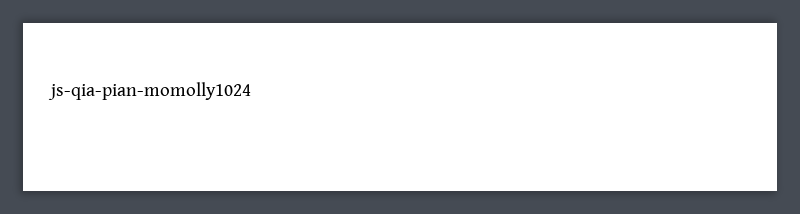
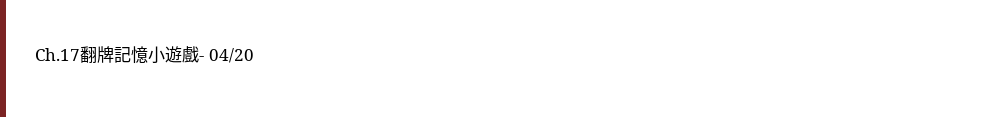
- js-qia-pian-momolly1024
+ Ch.17翻牌記憶小遊戲- 04/20

